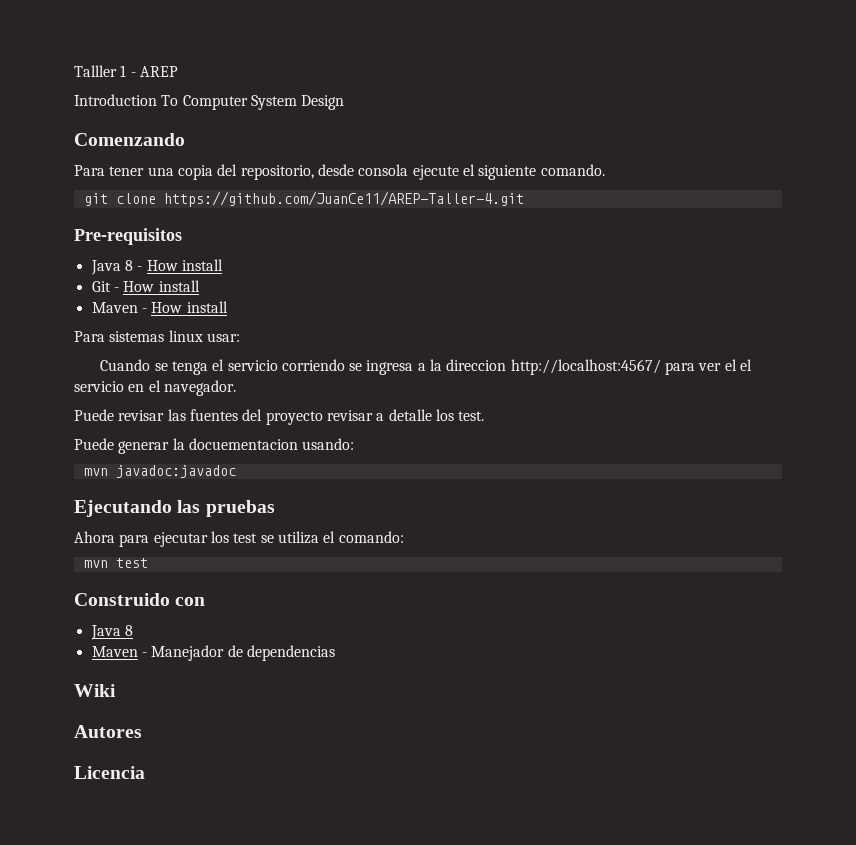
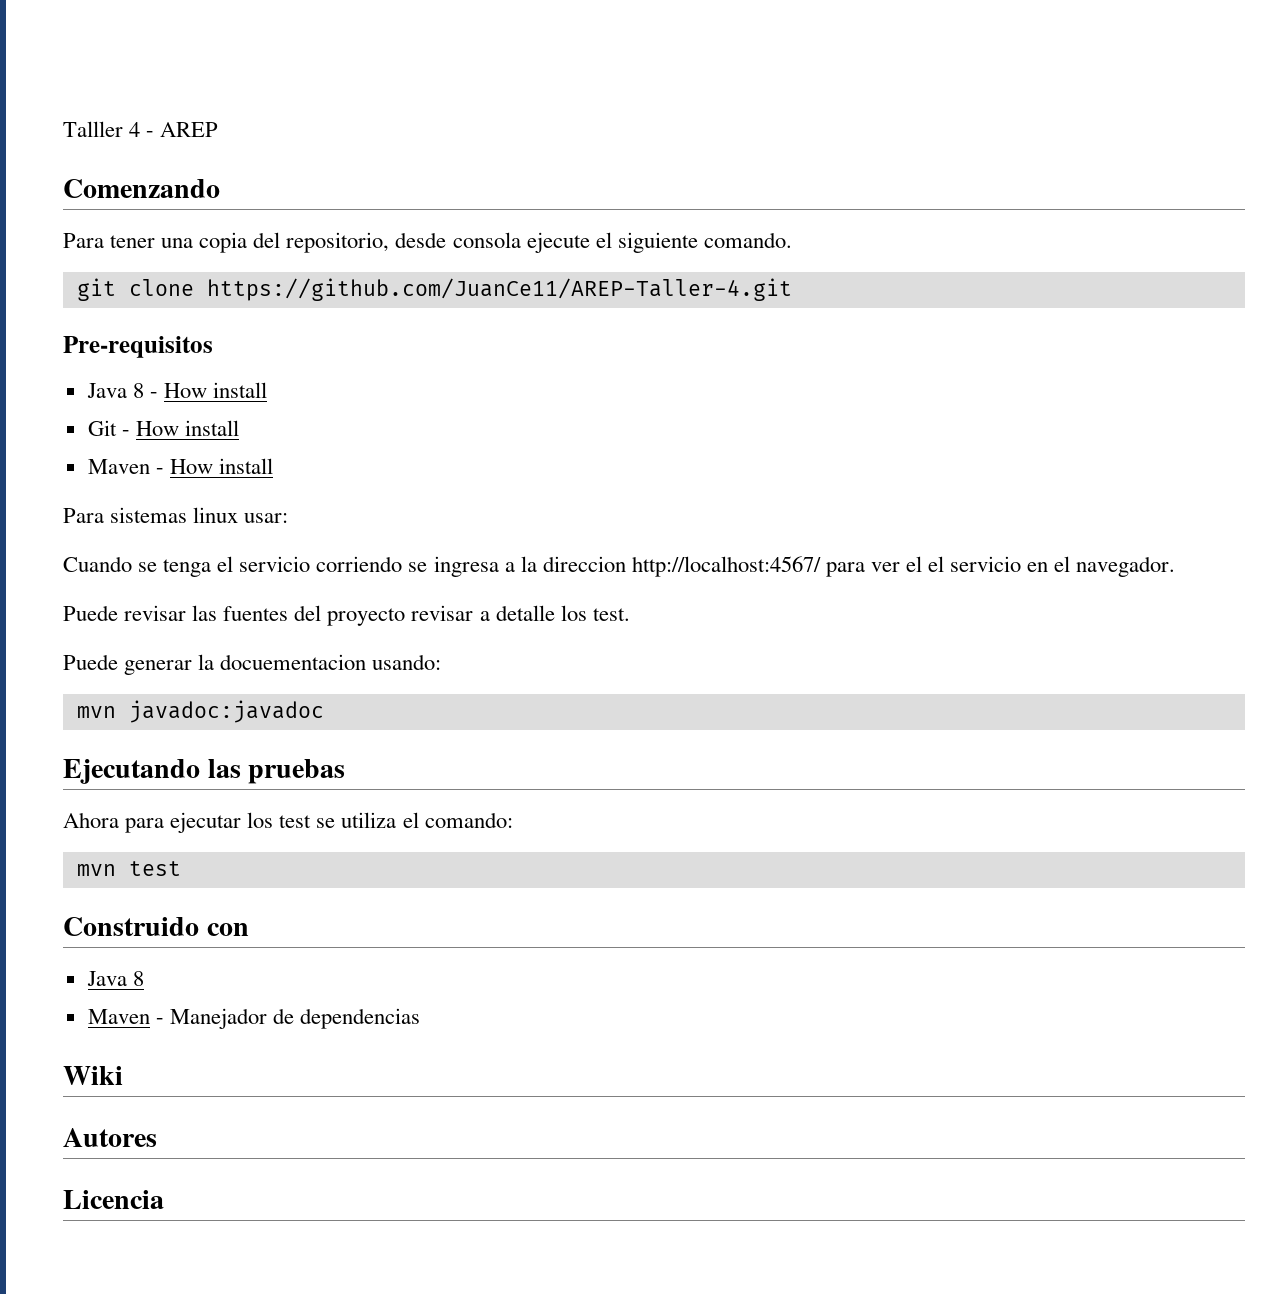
- Talller 1 - AREP
+ Talller 4 - AREP
- Introduction To Computer System Design

